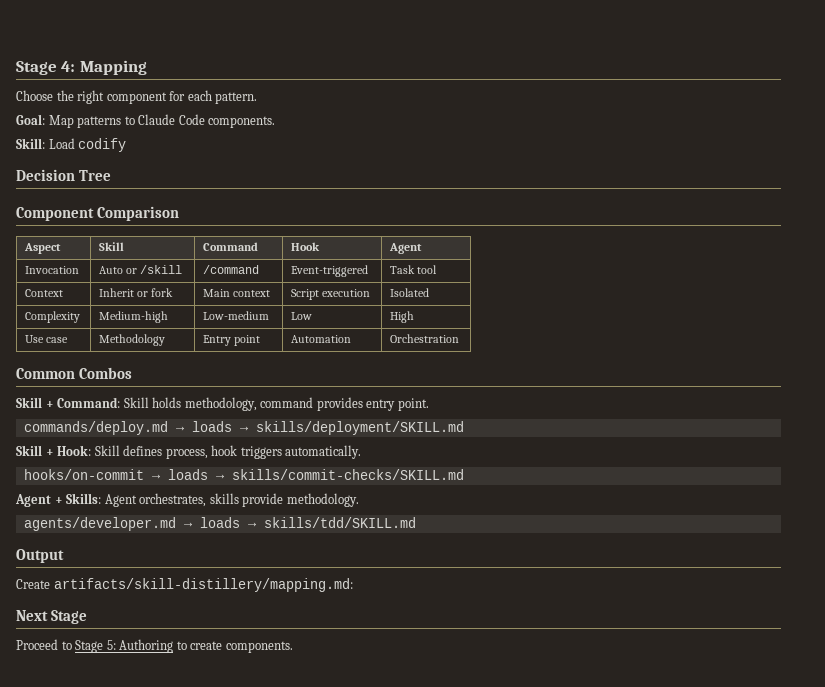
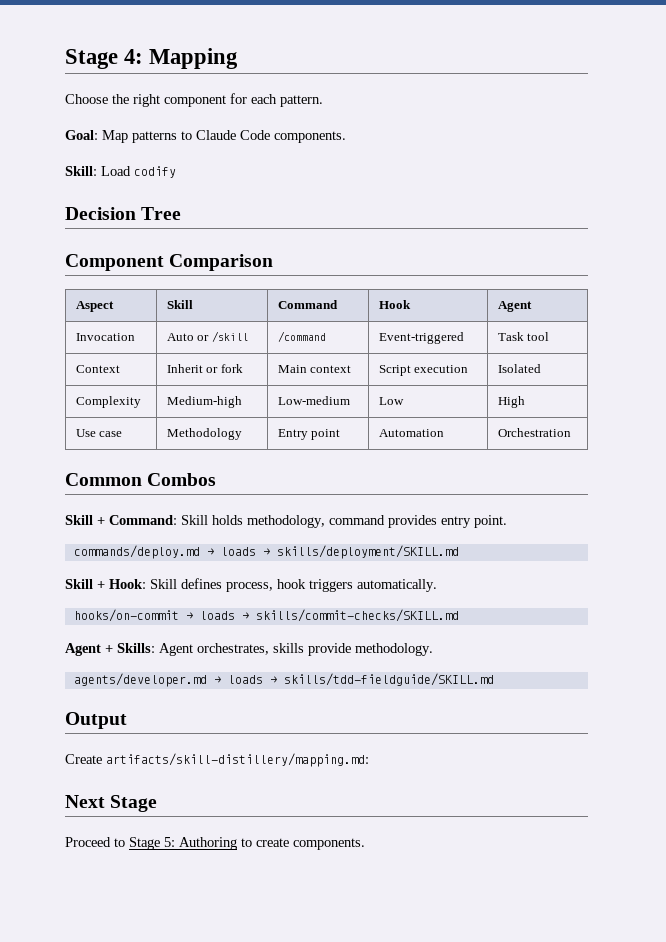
- agents/developer.md → loads → skills/tdd/SKILL.md
+ agents/developer.md → loads → skills/tdd-fieldguide/SKILL.md

